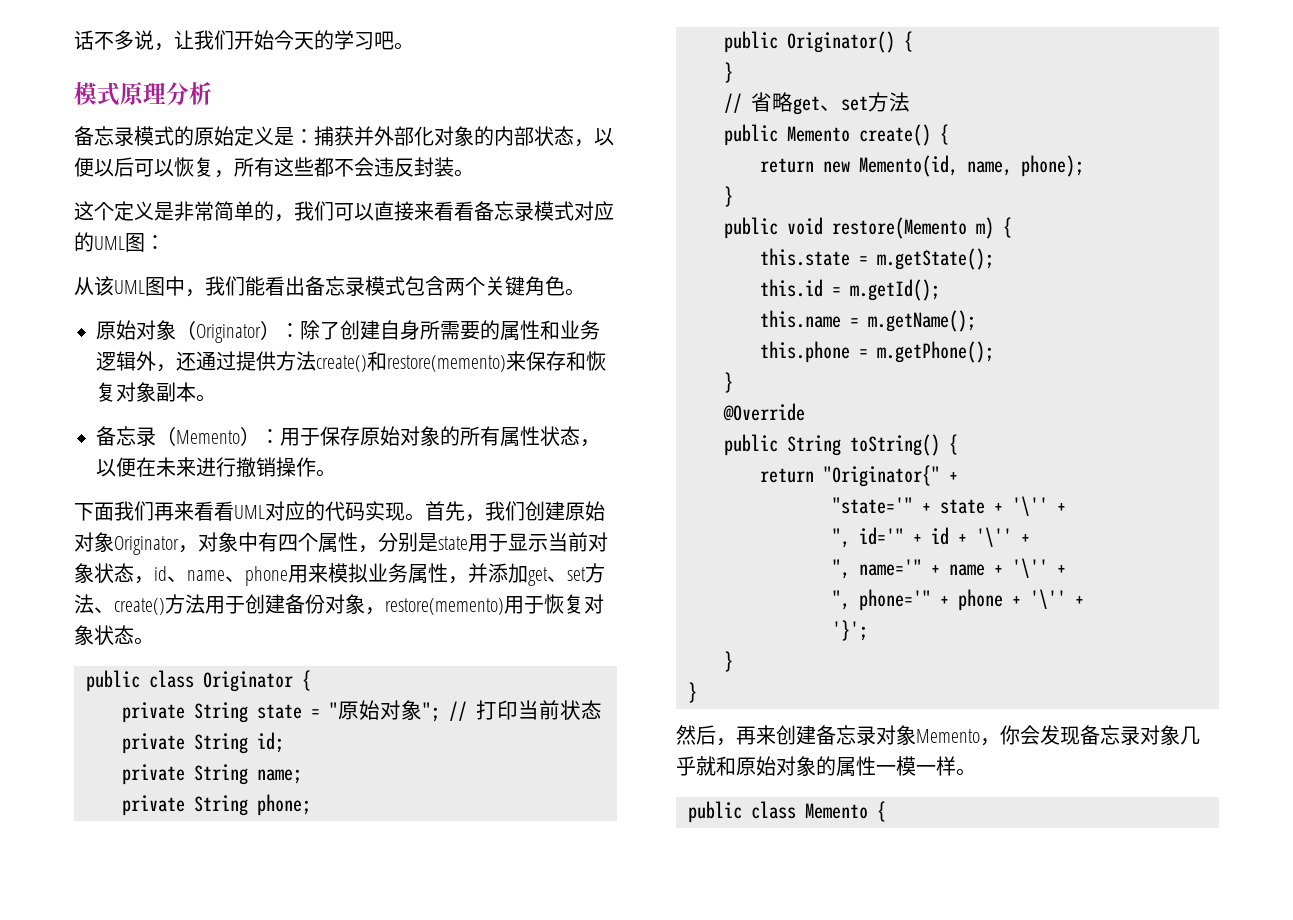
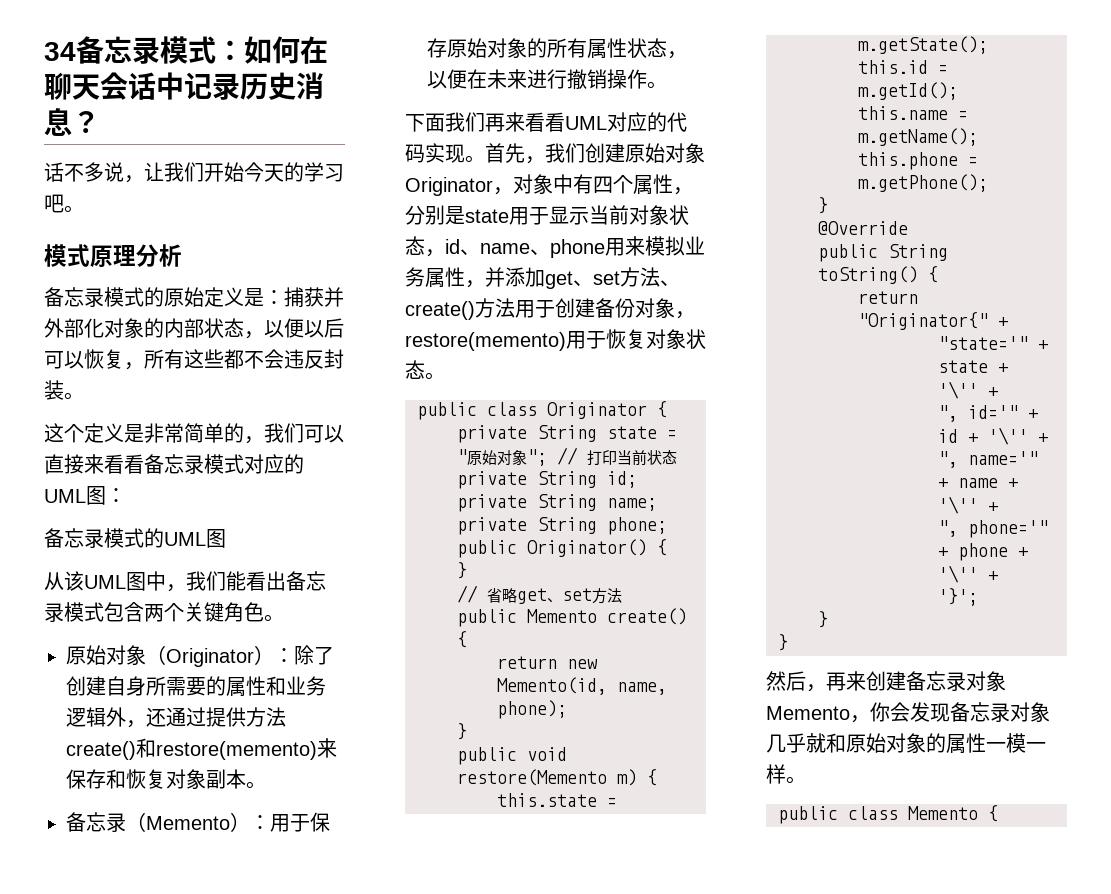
+ 34备忘录模式：如何在聊天会话中记录历史消息？
+ 备忘录模式的UML图

